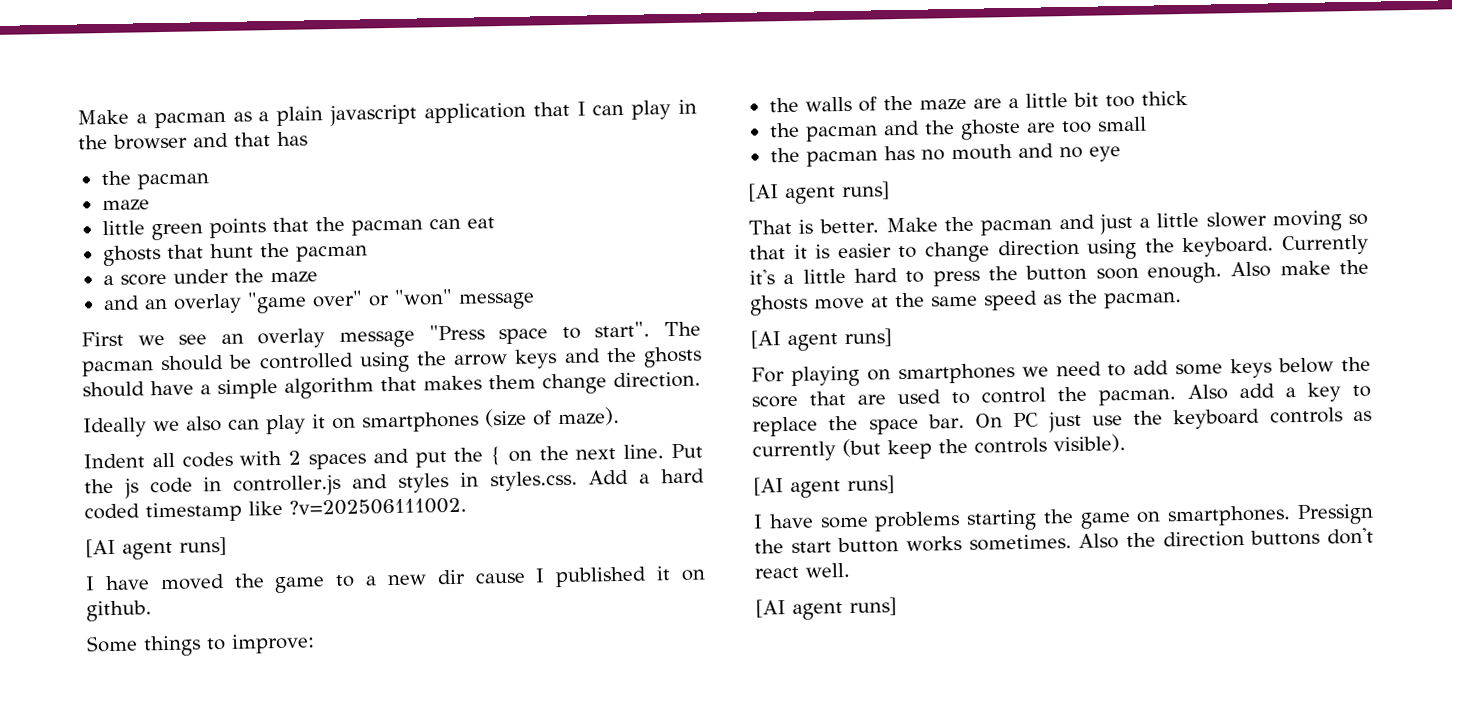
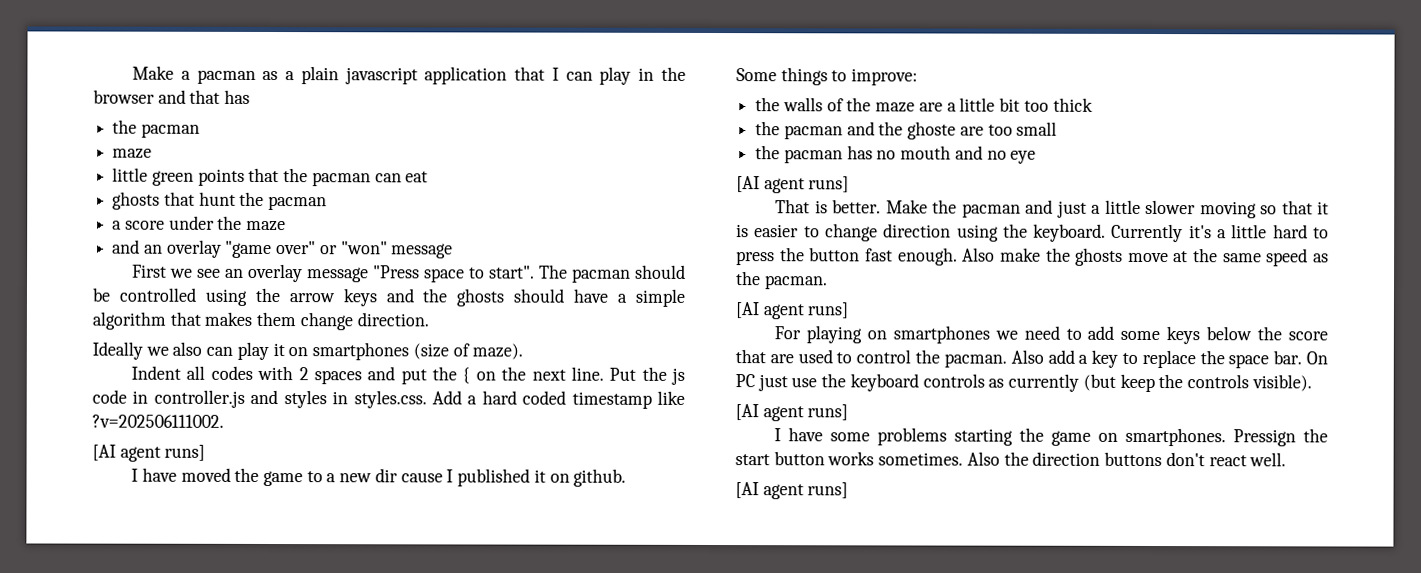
- Currently it's a little hard to press the button soon enough.
+ Currently it's a little hard to press the button fast enough.

